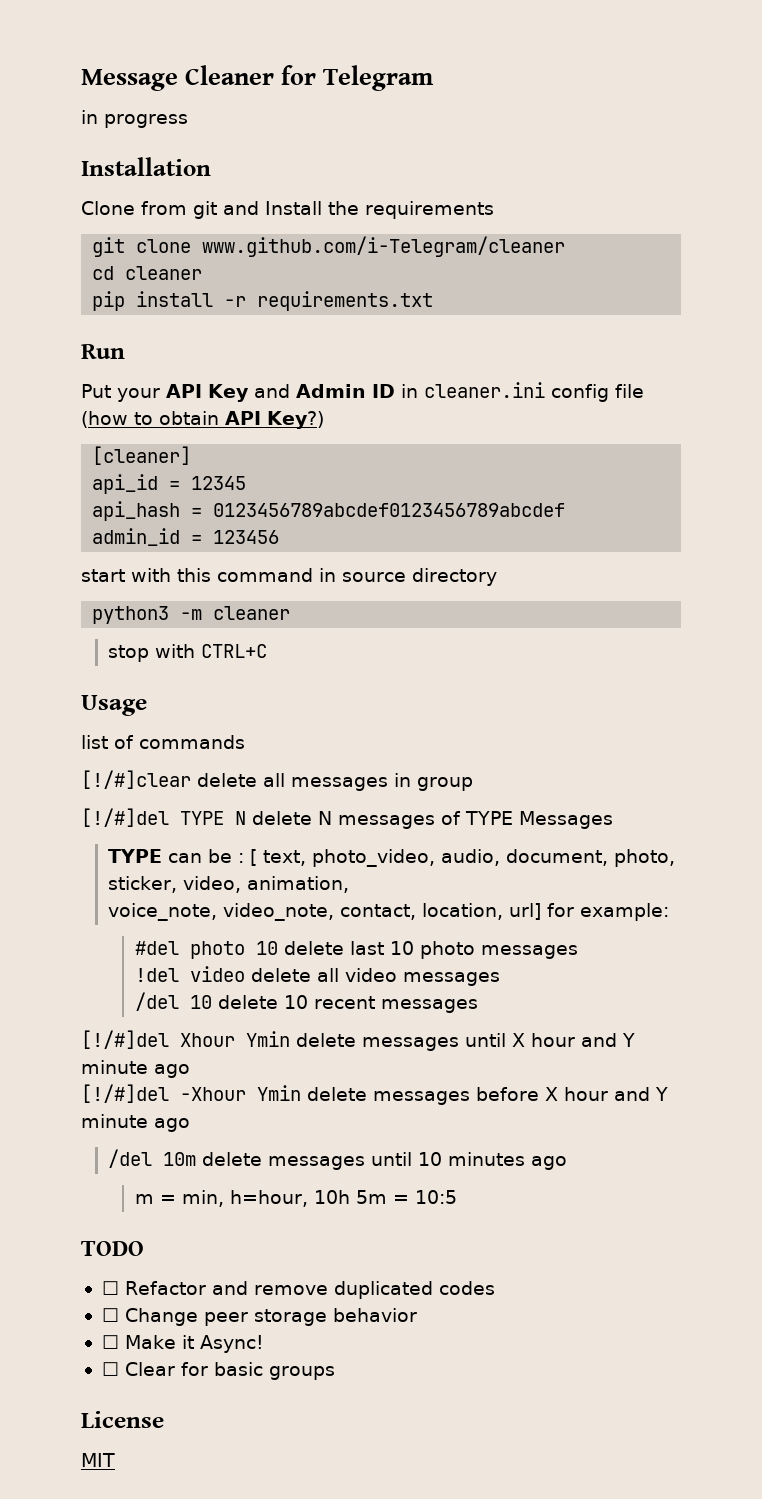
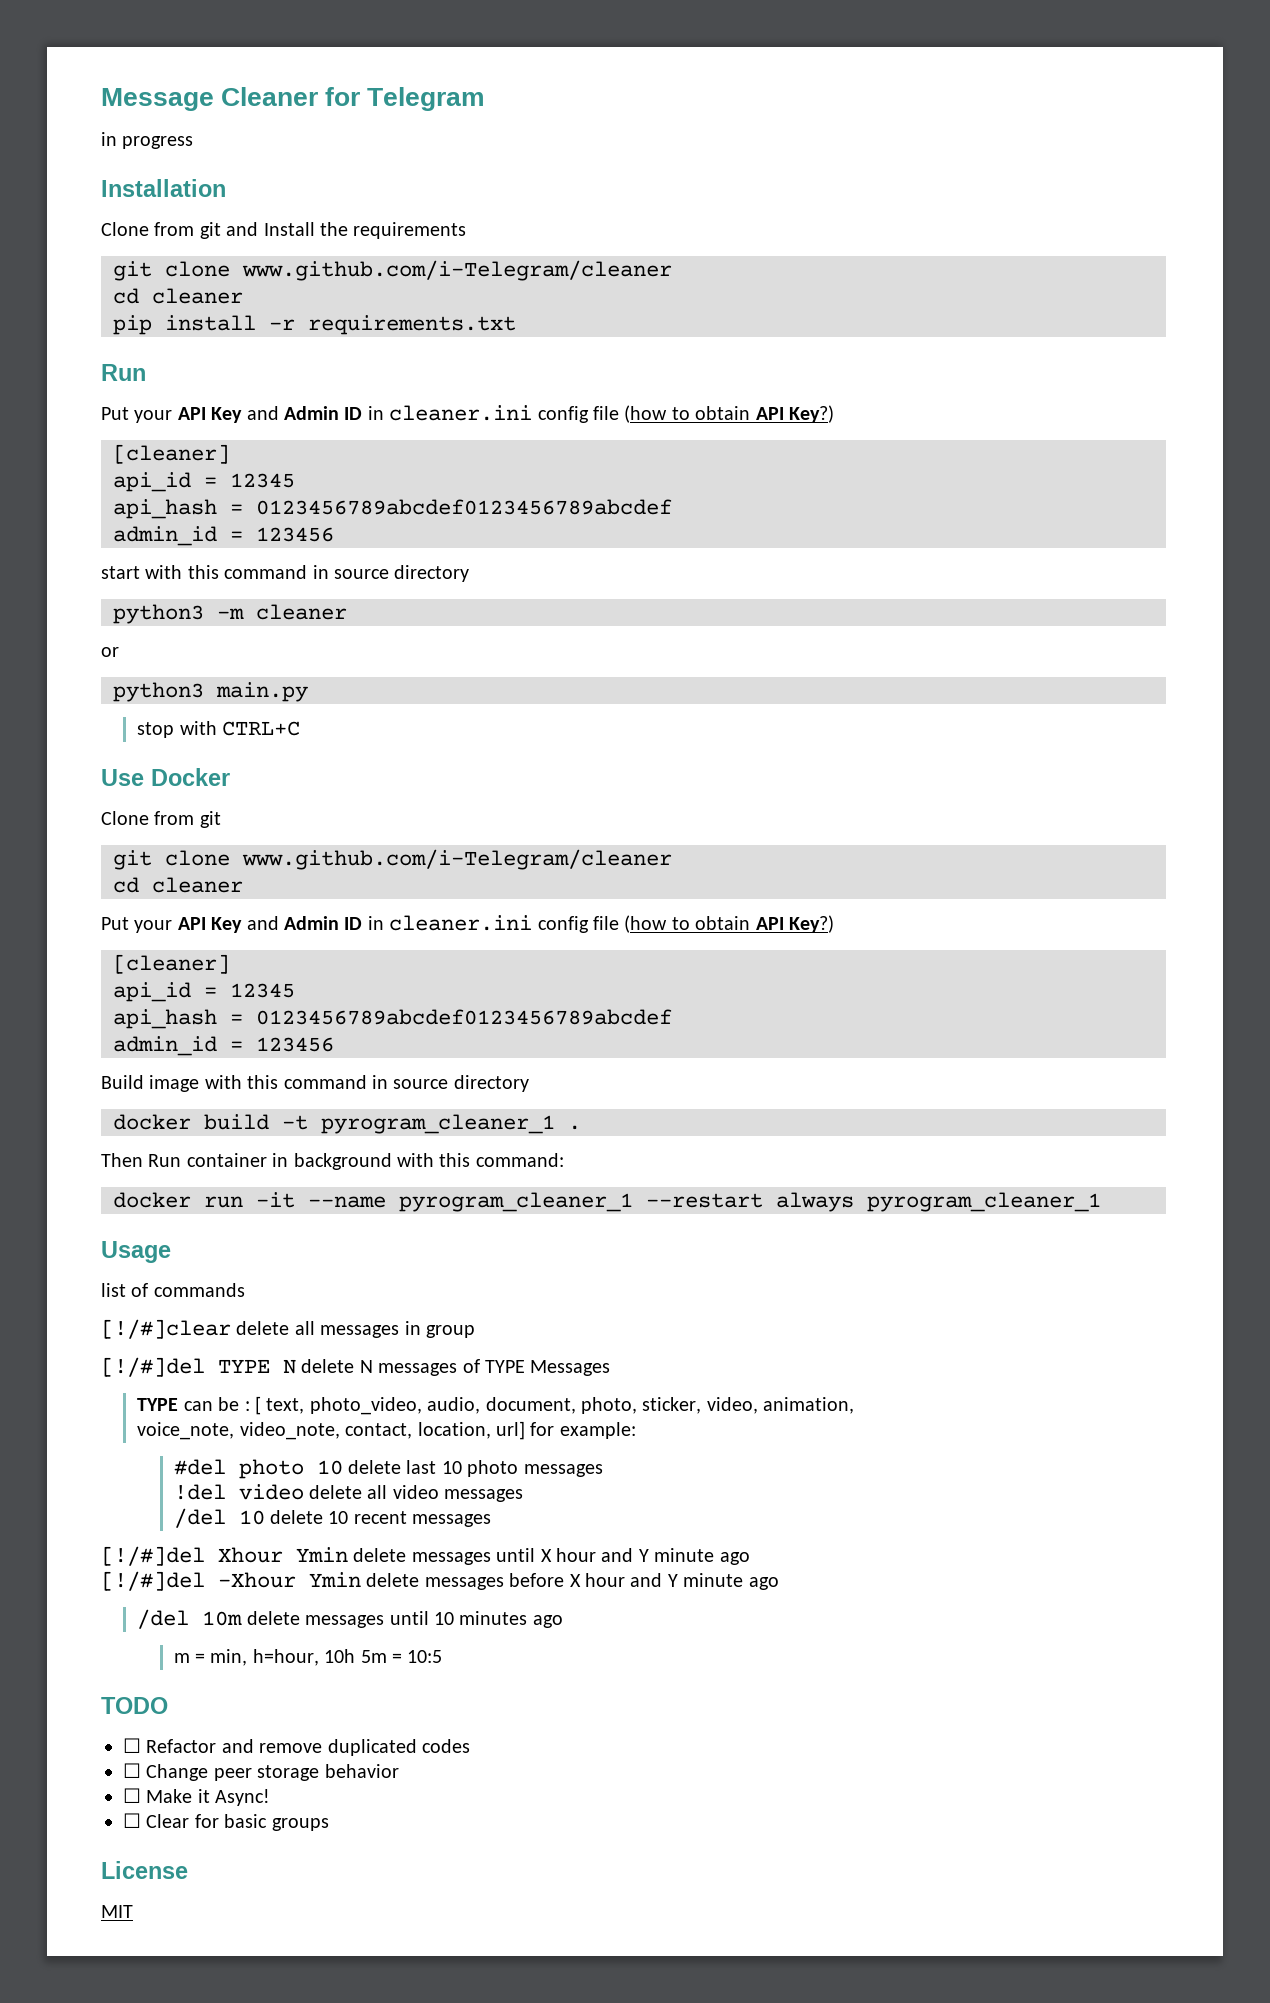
+ or
+ python3 main.py
+ Use Docker
+ Clone from git
+ git clone www.github.com/i-Telegram/cleaner
+ cd cleaner
+ Put your API Key and Admin ID in cleaner.ini config file (how to obtain API Key?)
+ [cleaner]
+ api_id = 12345
+ api_hash = 0123456789abcdef0123456789abcdef
+ admin_id = 123456
+ Build image with this command in source directory
+ docker build -t pyrogram_cleaner_1 .
+ Then Run container in background with this command:
+ docker run -it --name pyrogram_cleaner_1 --restart always pyrogram_cleaner_1

